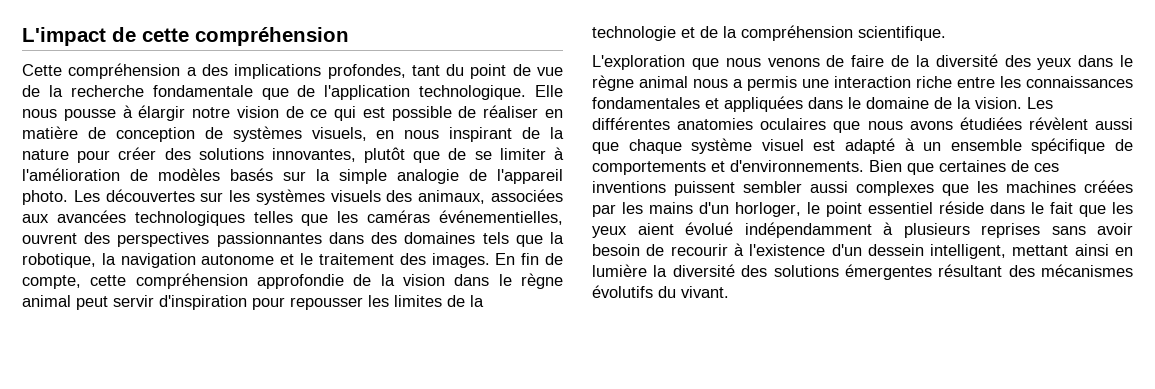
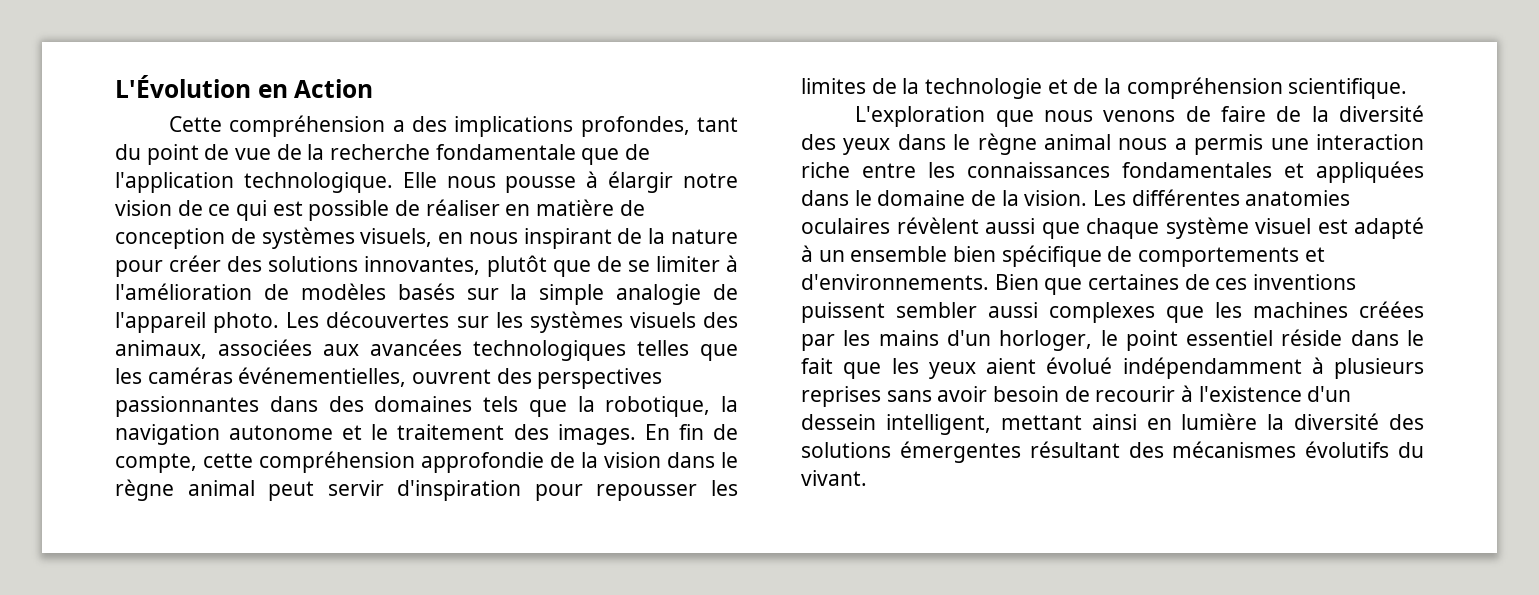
- L'impact de cette compréhension
+ L'Évolution en Action
- Les différentes anatomies oculaires que nous avons étudiées révèlent aussi que chaque système visuel est adapté à un ensemble spécifique de comportements et d'environnements.
+ Les différentes anatomies oculaires révèlent aussi que chaque système visuel est adapté à un ensemble bien spécifique de comportements et d'environnements.

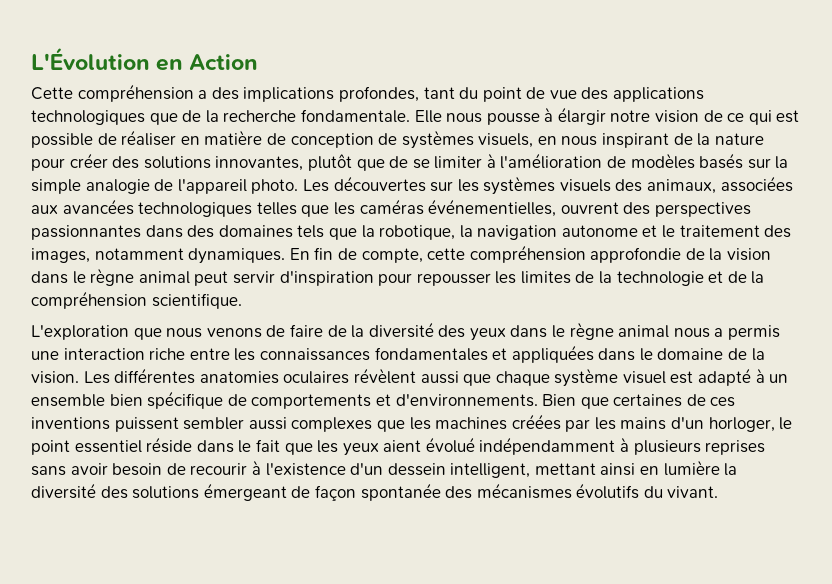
- Cette compréhension a des implications profondes, tant du point de vue de la recherche fondamentale que de l'application technologique.
+ Cette compréhension a des implications profondes, tant du point de vue des applications technologiques que de la recherche fondamentale.
- Les découvertes sur les systèmes visuels des animaux, associées aux avancées technologiques telles que les caméras événementielles, ouvrent des perspectives passionnantes dans des domaines tels que la robotique, la navigation autonome et le traitement des images.
+ Les découvertes sur les systèmes visuels des animaux, associées aux avancées technologiques telles que les caméras événementielles, ouvrent des perspectives passionnantes dans des domaines tels que la robotique, la navigation autonome et le traitement des images, notamment dynamiques.
- Bien que certaines de ces inventions puissent sembler aussi complexes que les machines créées par les mains d'un horloger, le point essentiel réside dans le fait que les yeux aient évolué indépendamment à plusieurs reprises sans avoir besoin de recourir à l'existence d'un dessein intelligent, mettant ainsi en lumière la diversité des solutions émergentes résultant des mécanismes évolutifs du vivant.
+ Bien que certaines de ces inventions puissent sembler aussi complexes que les machines créées par les mains d'un horloger, le point essentiel réside dans le fait que les yeux aient évolué indépendamment à plusieurs reprises sans avoir besoin de recourir à l'existence d'un dessein intelligent, mettant ainsi en lumière la diversité des solutions émergeant de façon spontanée des mécanismes évolutifs du vivant.

